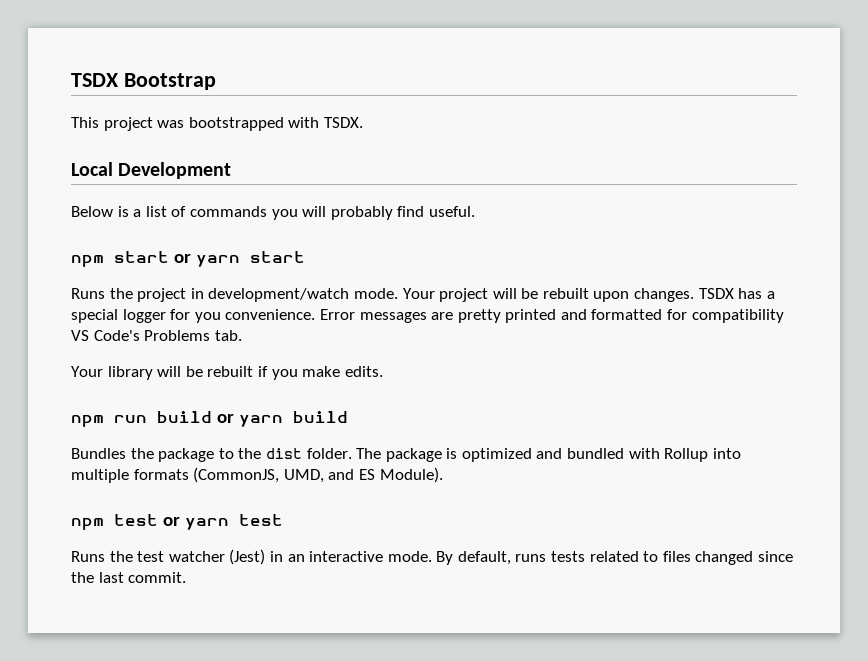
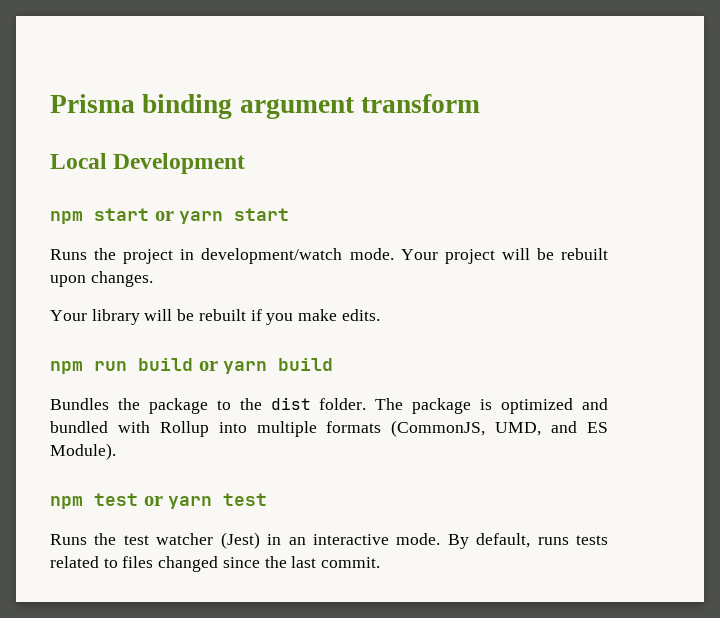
- TSDX Bootstrap
- This project was bootstrapped with TSDX.
+ Prisma binding argument transform
  Local Development
- Below is a list of commands you will probably find useful.
- TSDX has a special logger for you convenience. Error messages are pretty printed and formatted for compatibility VS Code's Problems tab.

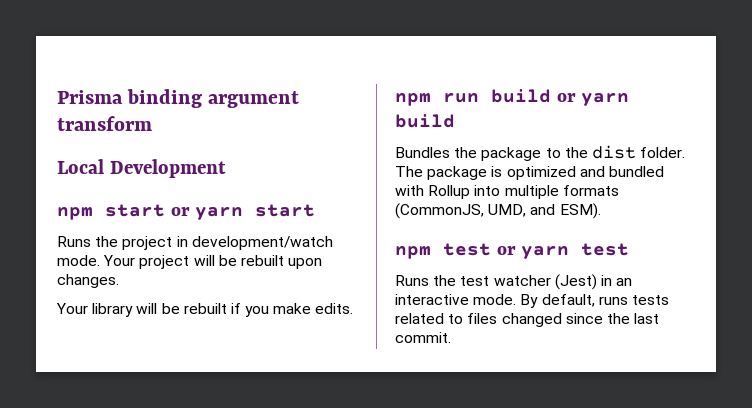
- The package is optimized and bundled with Rollup into multiple formats (CommonJS, UMD, and ES Module).
+ The package is optimized and bundled with Rollup into multiple formats (CommonJS, UMD, and ESM).

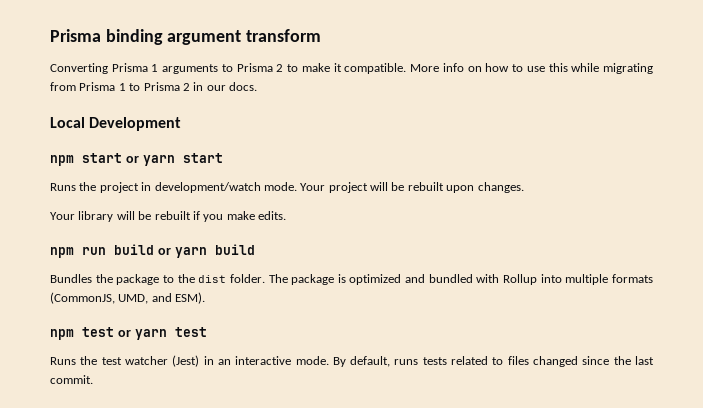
+ Converting Prisma 1 arguments to Prisma 2 to make it compatible. More info on how to use this while migrating from Prisma 1 to Prisma 2 in our docs.

